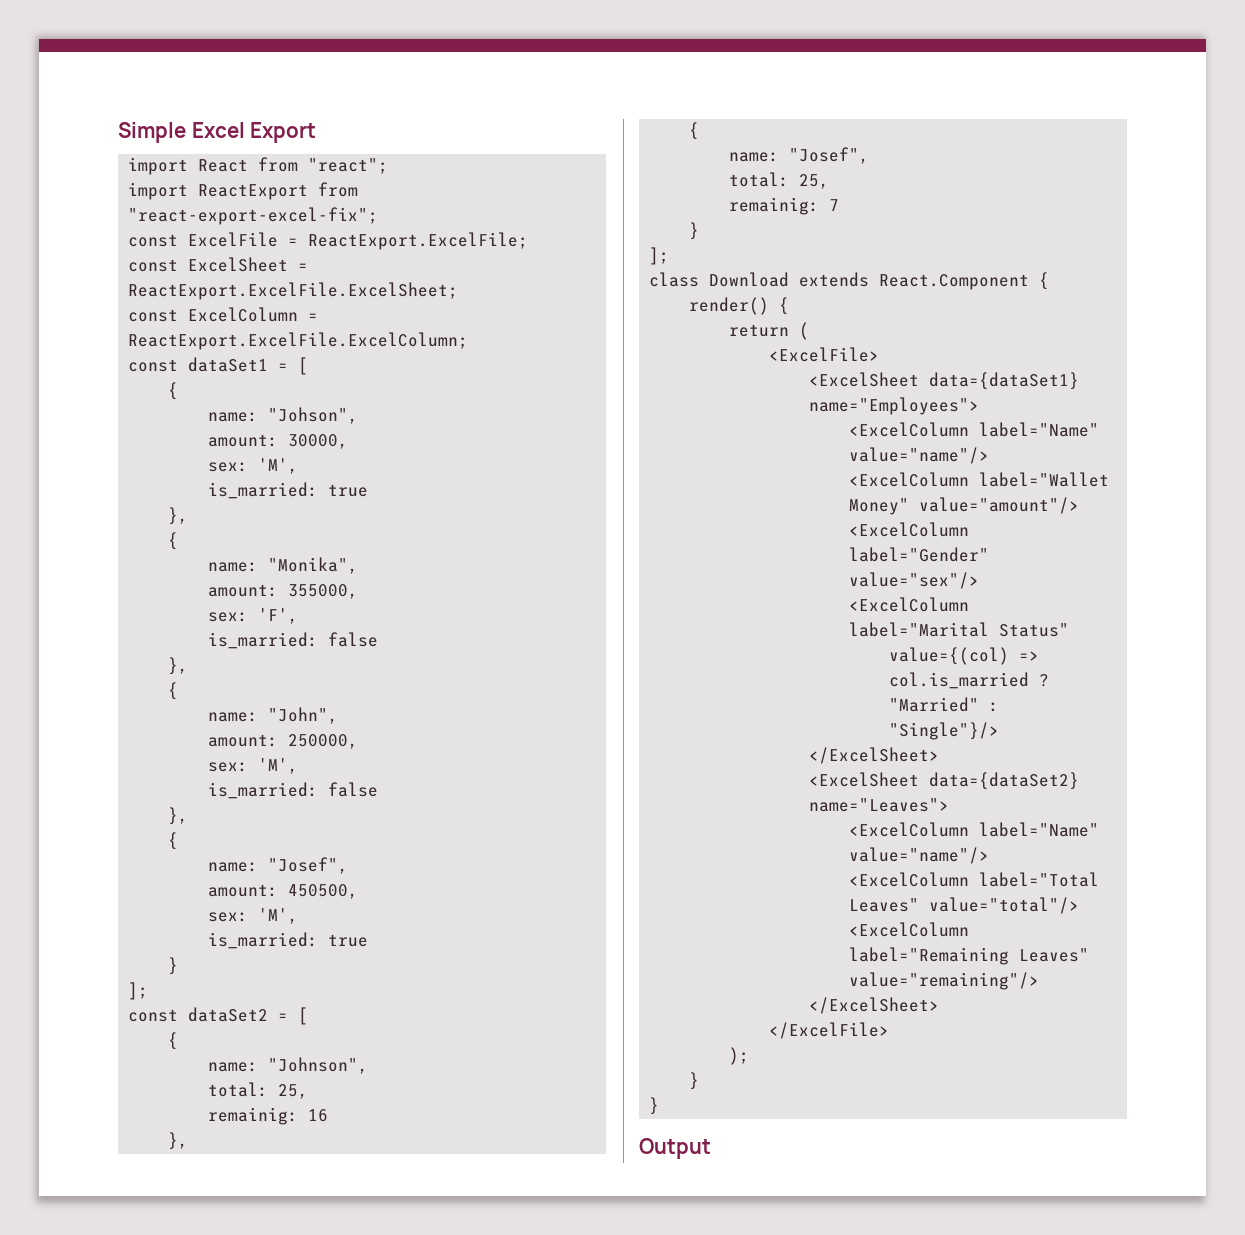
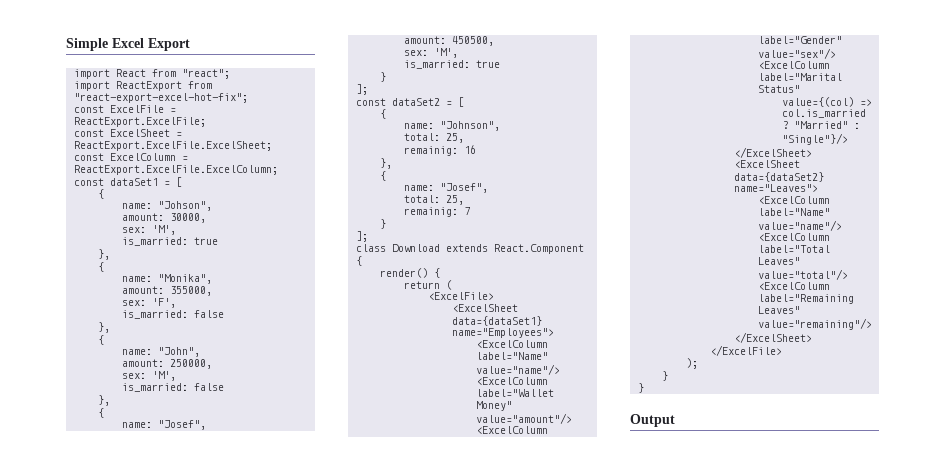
- import ReactExport from "react-export-excel-fix";
+ import ReactExport from "react-export-excel-hot-fix";

